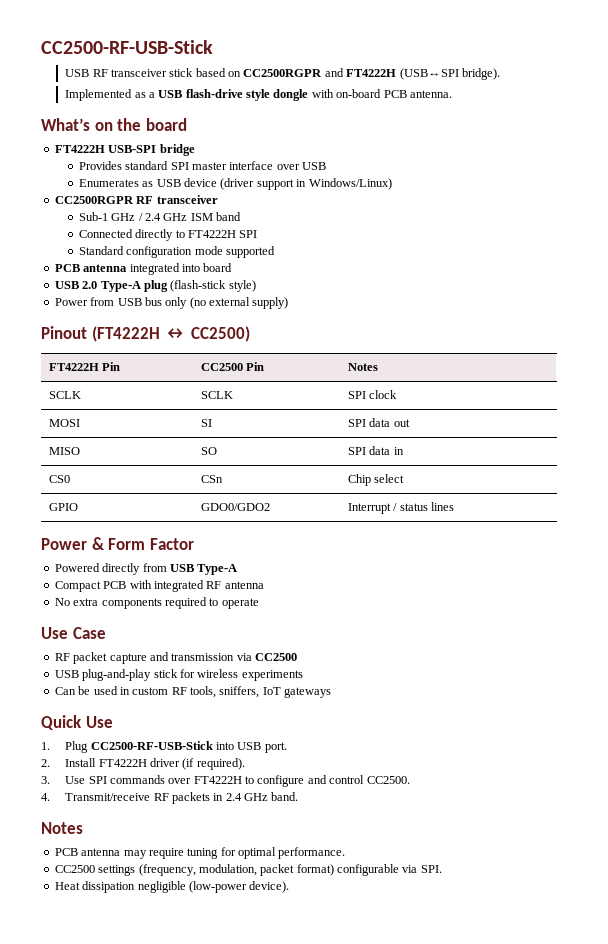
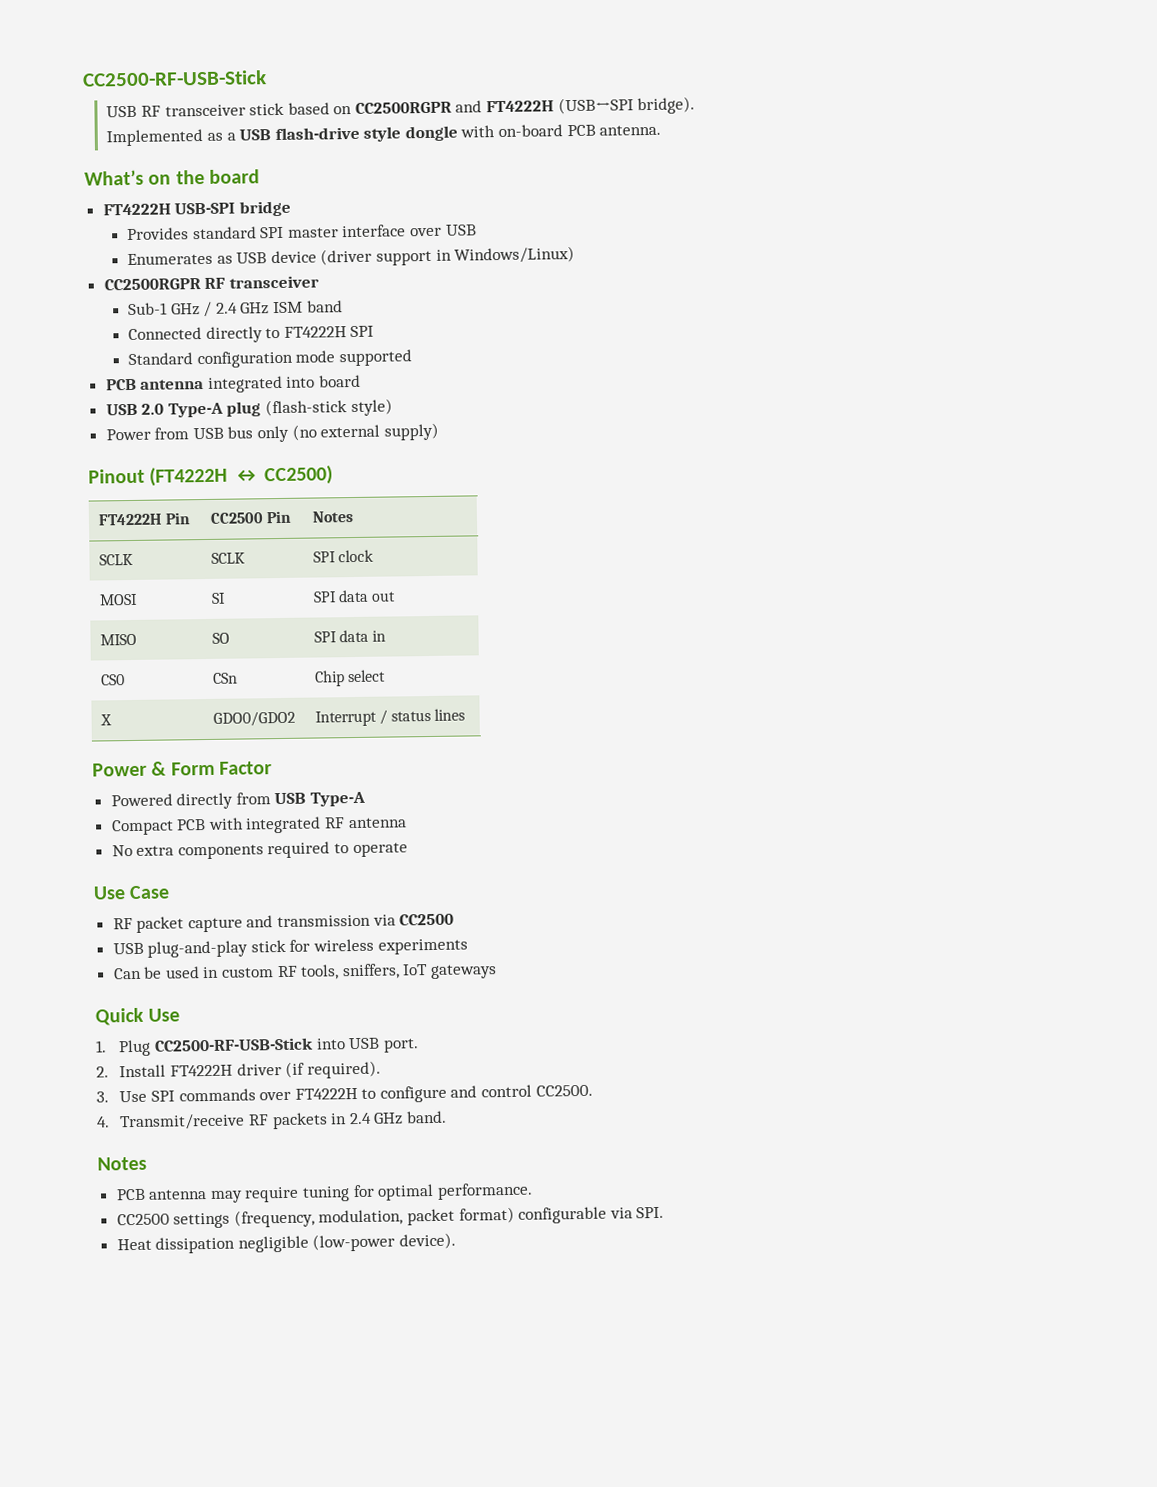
- GPIO | GDO0/GDO2 | Interrupt / status lines
+ X | GDO0/GDO2 | Interrupt / status lines

